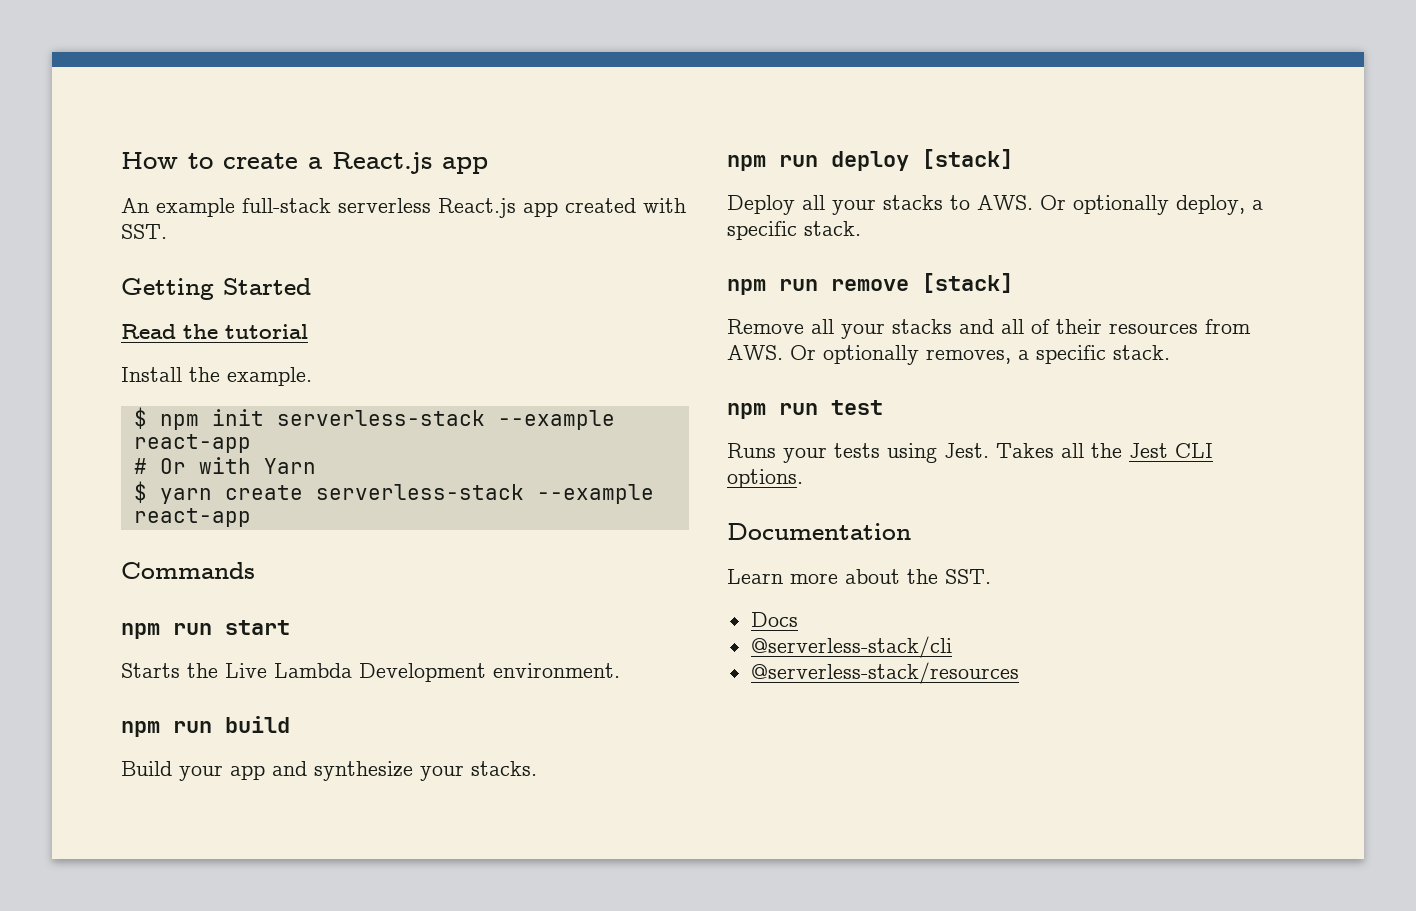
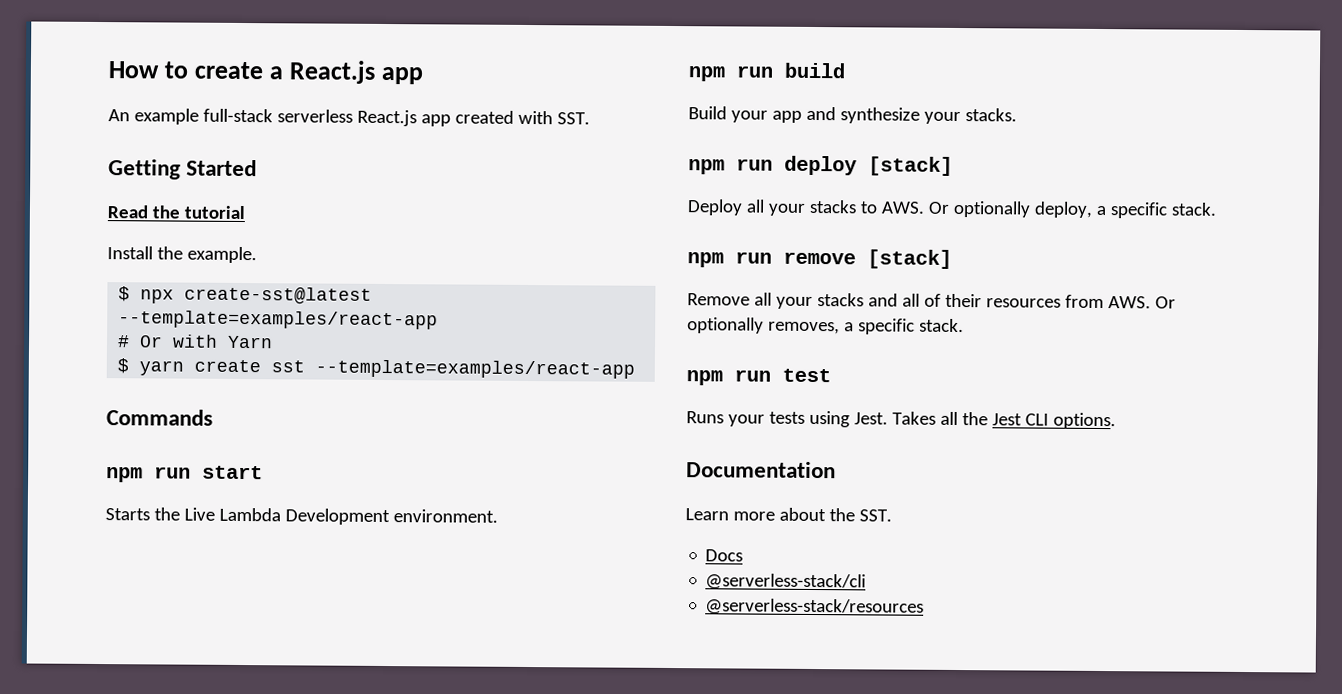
- $ npm init serverless-stack --example react-app
+ $ npx create-sst@latest --template=examples/react-app
- $ yarn create serverless-stack --example react-app
+ $ yarn create sst --template=examples/react-app

